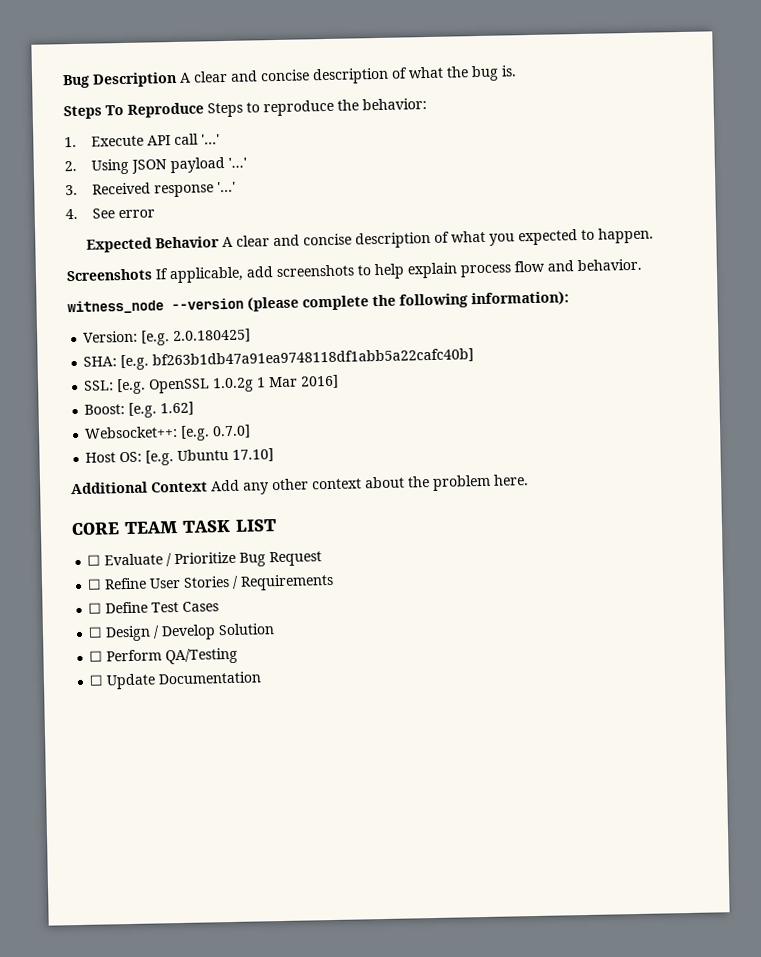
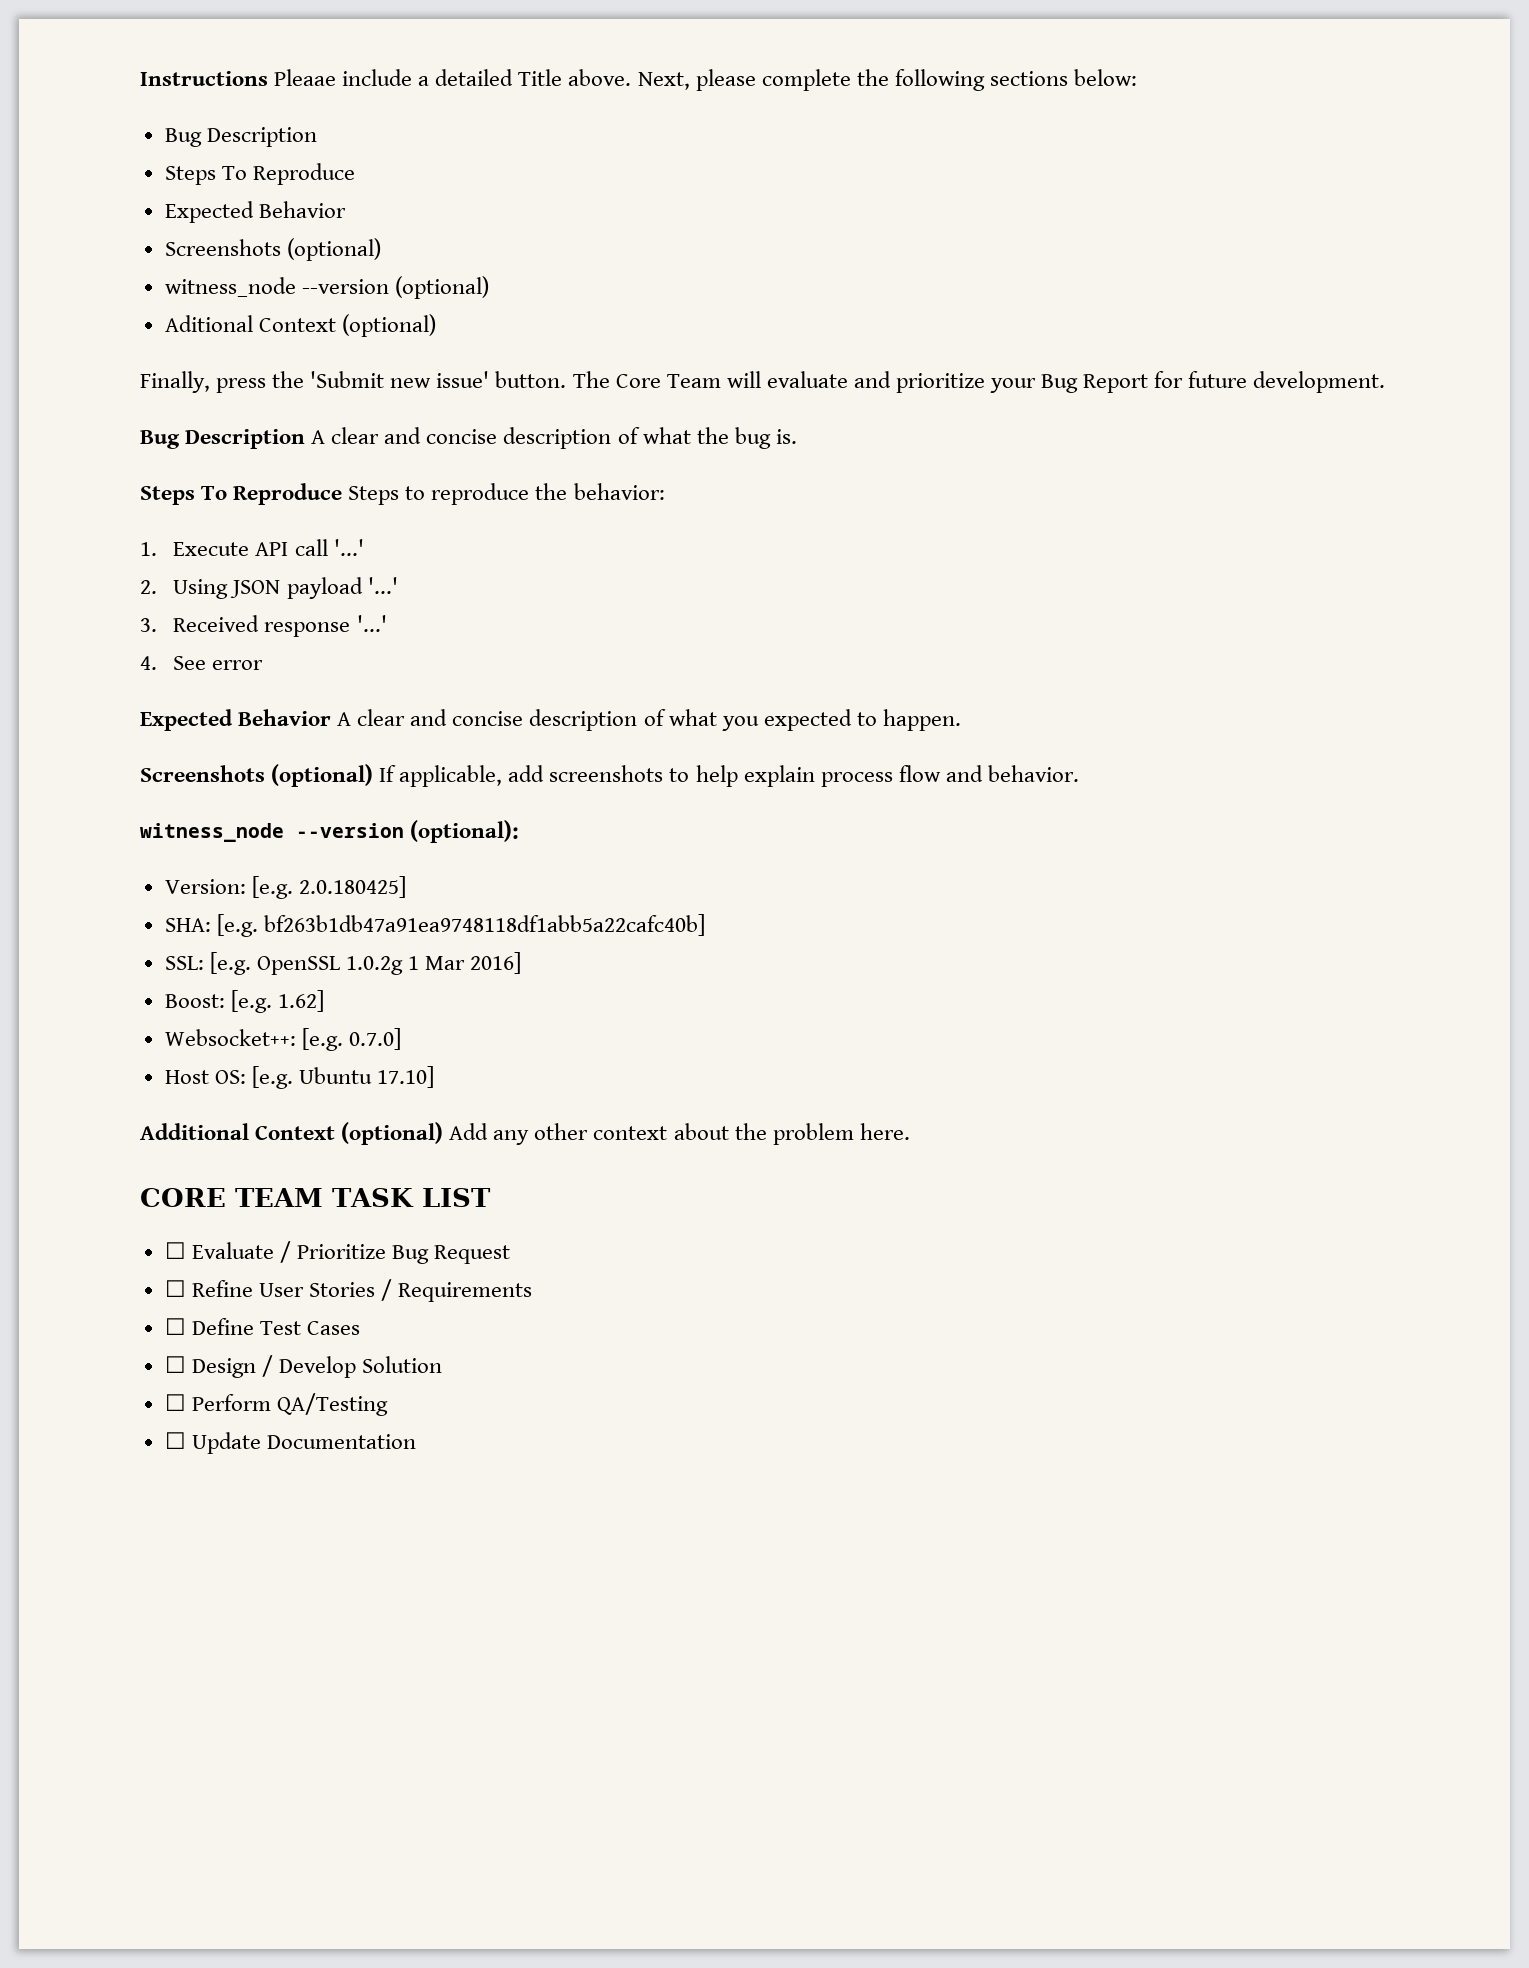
+ Instructions Pleaae include a detailed Title above. Next, please complete the following sections below:
+ Bug Description
+ Steps To Reproduce
+ Expected Behavior
+ Screenshots (optional)
+ witness_node --version (optional)
+ Aditional Context (optional)
+ Finally, press the 'Submit new issue' button. The Core Team will evaluate and prioritize your Bug Report for future development.
- Screenshots If applicable, add screenshots to help explain process flow and behavior.
+ Screenshots (optional) If applicable, add screenshots to help explain process flow and behavior.
- witness_node --version (please complete the following information):
+ witness_node --version (optional):
- Additional Context Add any other context about the problem here.
+ Additional Context (optional) Add any other context about the problem here.

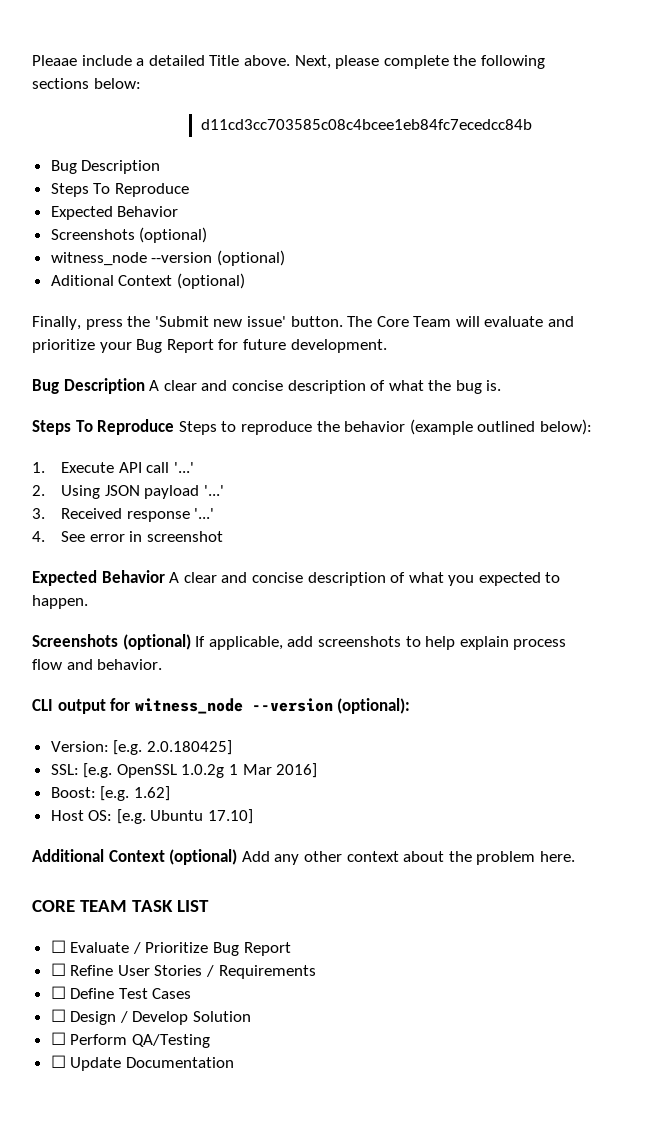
- Instructions Pleaae include a detailed Title above.
+ Pleaae include a detailed Title above.
+ d11cd3cc703585c08c4bcee1eb84fc7ecedcc84b
- Steps To Reproduce Steps to reproduce the behavior:
+ Steps To Reproduce Steps to reproduce the behavior (example outlined below):
- 4. See error
+ 4. See error in screenshot
- witness_node --version (optional):
+ CLI output for witness_node --version (optional):
- SHA: [e.g. bf263b1db47a91ea9748118df1abb5a22cafc40b]
- Websocket++: [e.g. 0.7.0]
- ☐ Evaluate / Prioritize Bug Request
+ ☐ Evaluate / Prioritize Bug Report

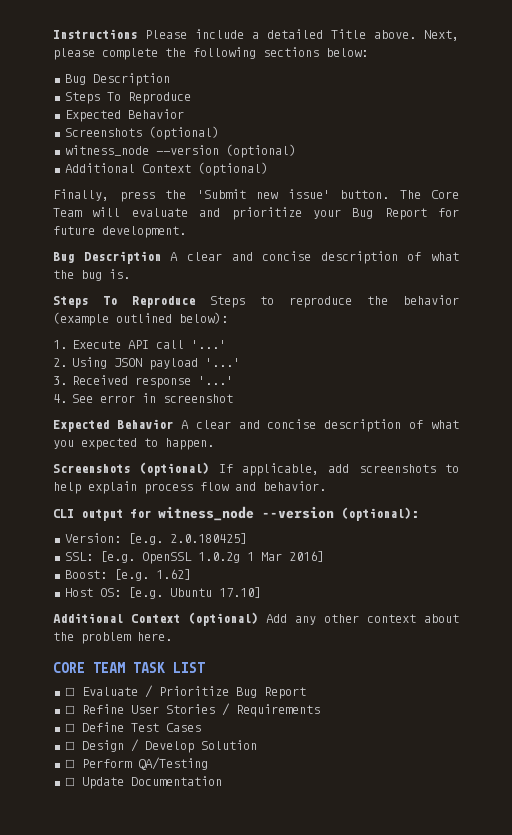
- Pleaae include a detailed Title above.
+ Instructions Please include a detailed Title above.
- d11cd3cc703585c08c4bcee1eb84fc7ecedcc84b
  witness_node --version (optional)
- Aditional Context (optional)
+ Additional Context (optional)

